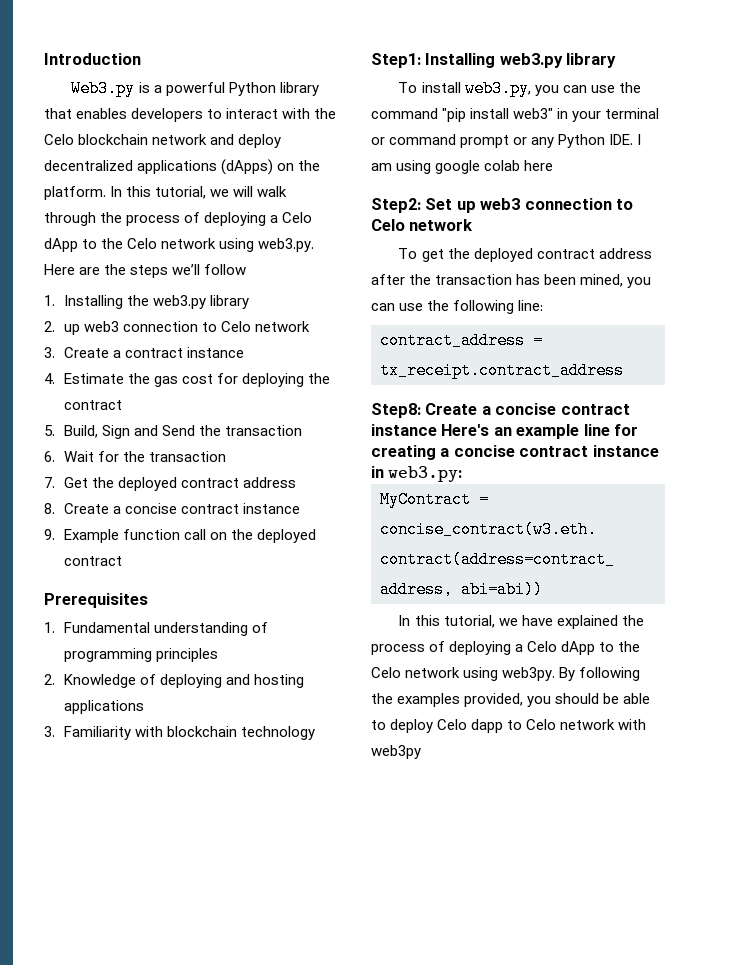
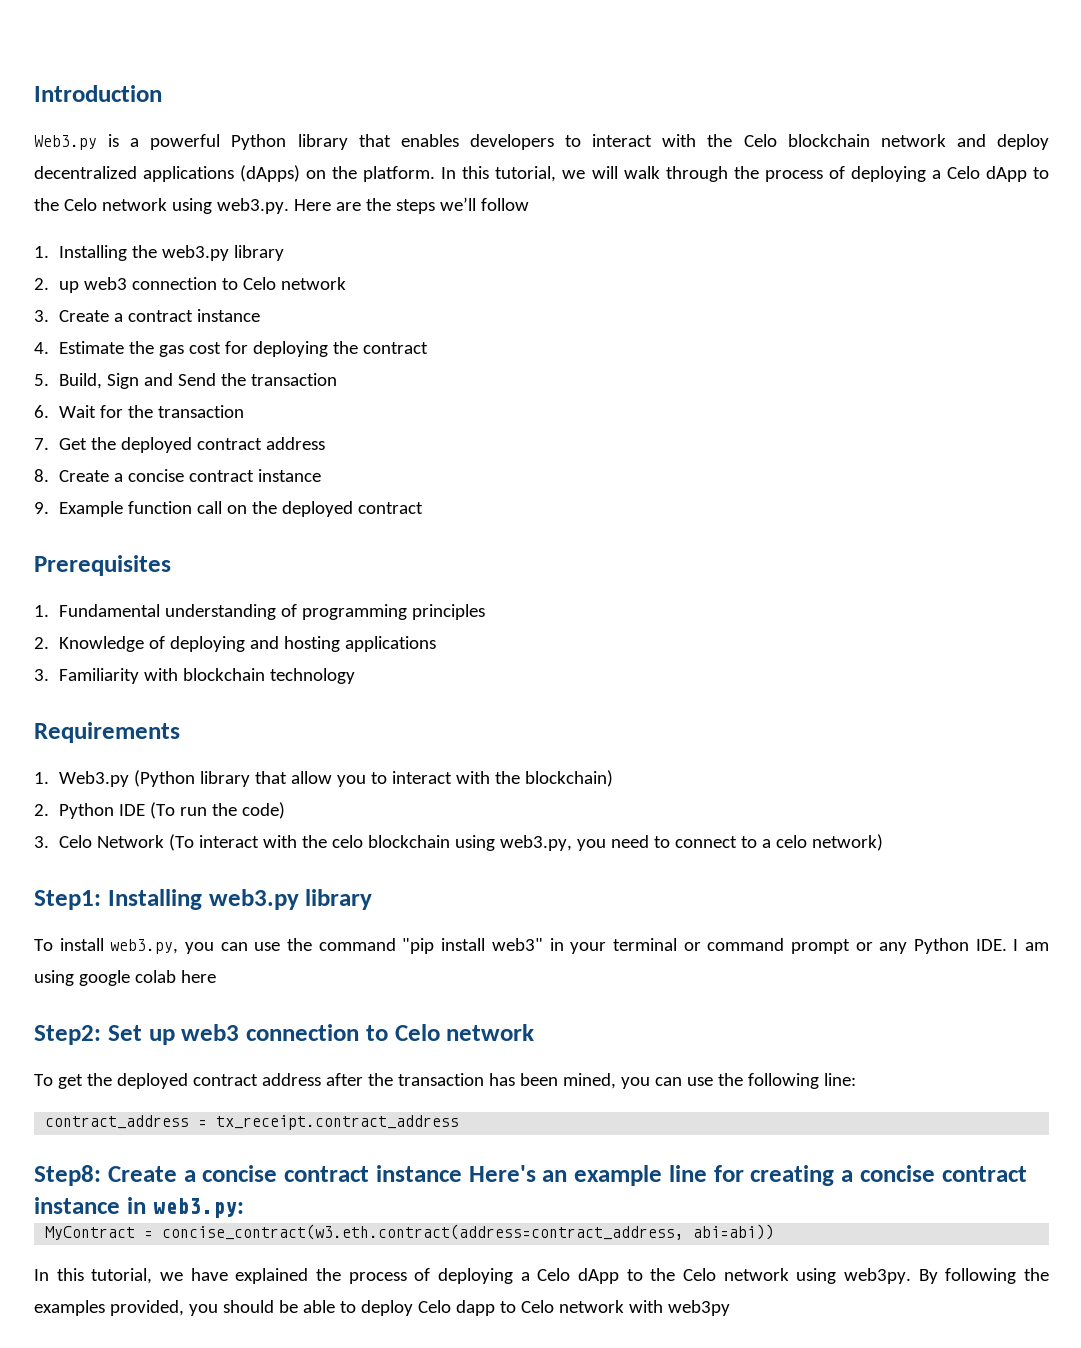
+ Requirements
+ 1. Web3.py (Python library that allow you to interact with the blockchain)
+ 2. Python IDE (To run the code)
+ 3. Celo Network (To interact with the celo blockchain using web3.py, you need to connect to a celo network)

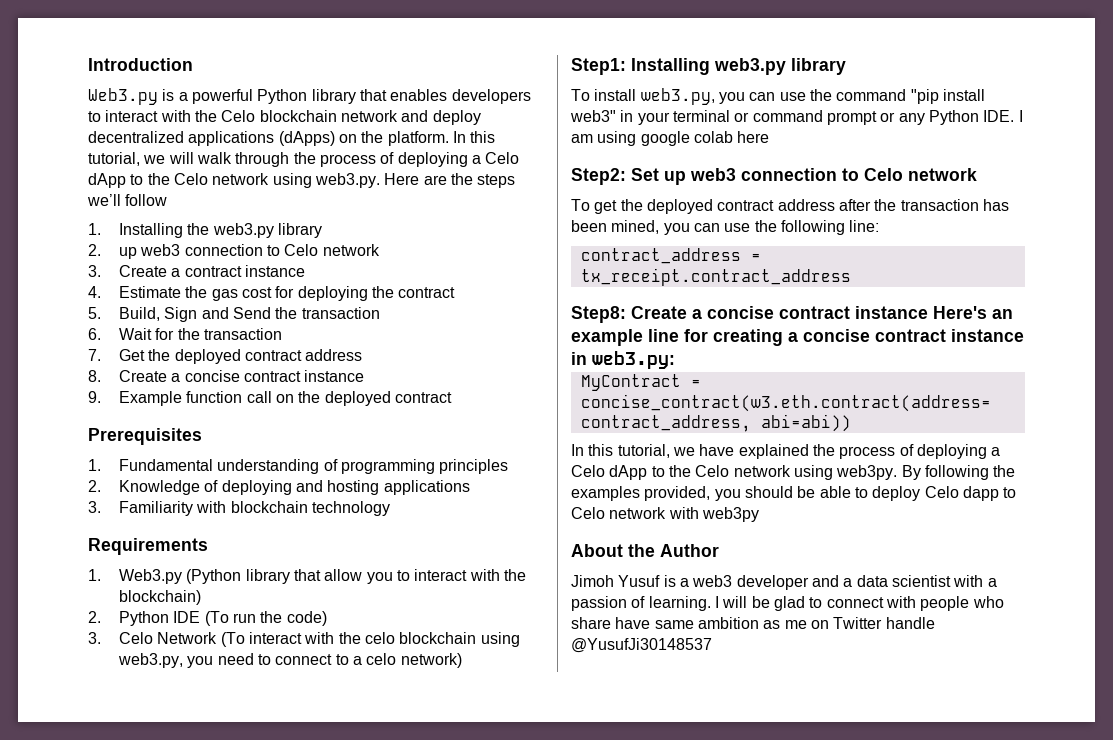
+ About the Author
+ Jimoh Yusuf is a web3 developer and a data scientist with a passion of learning. I will be glad to connect with people who share have same ambition as me on Twitter handle @YusufJi30148537

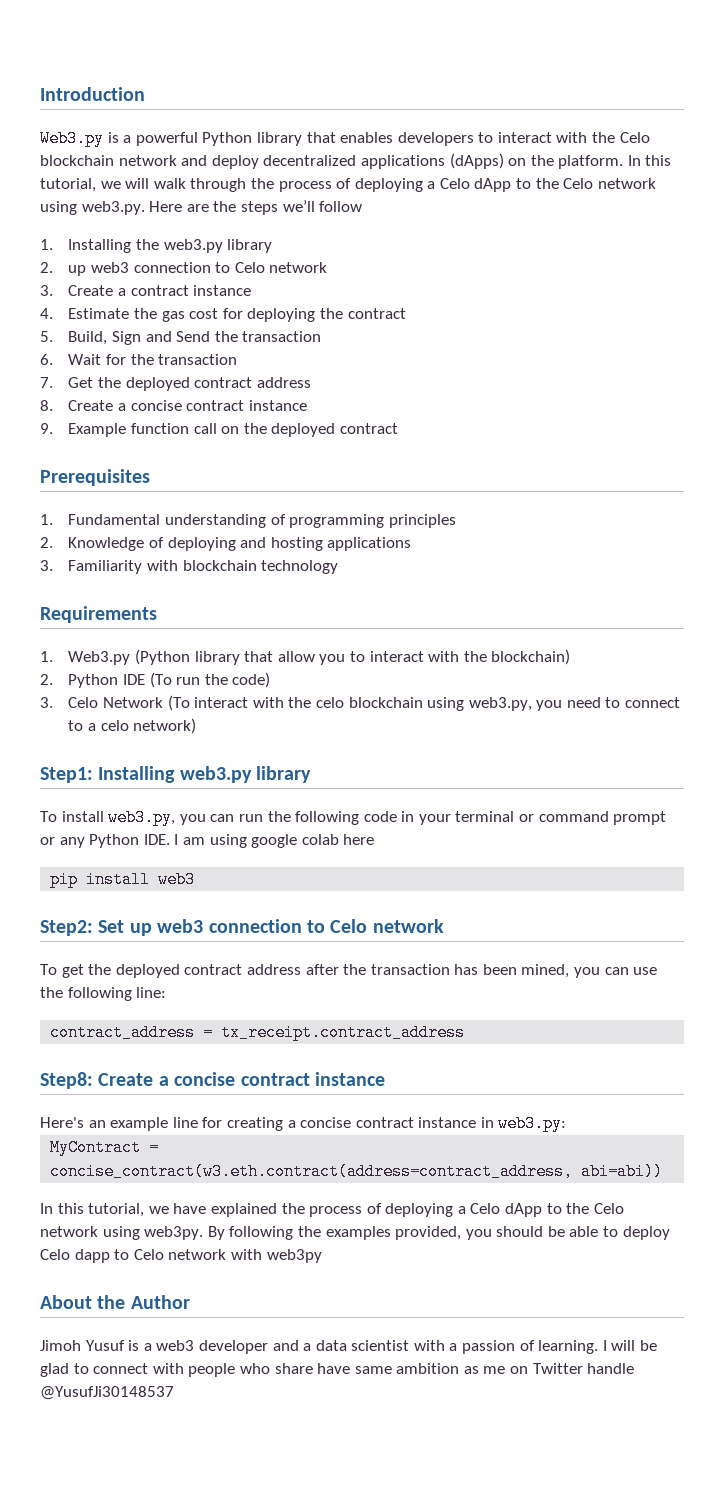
- To install web3.py, you can use the command "pip install web3" in your terminal or command prompt or any Python IDE. I am using google colab here
+ To install web3.py, you can run the following code in your terminal or command prompt or any Python IDE. I am using google colab here
+ pip install web3
- Step8: Create a concise contract instance Here's an example line for creating a concise contract instance in web3.py:
+ Step8: Create a concise contract instance
+ Here's an example line for creating a concise contract instance in web3.py:

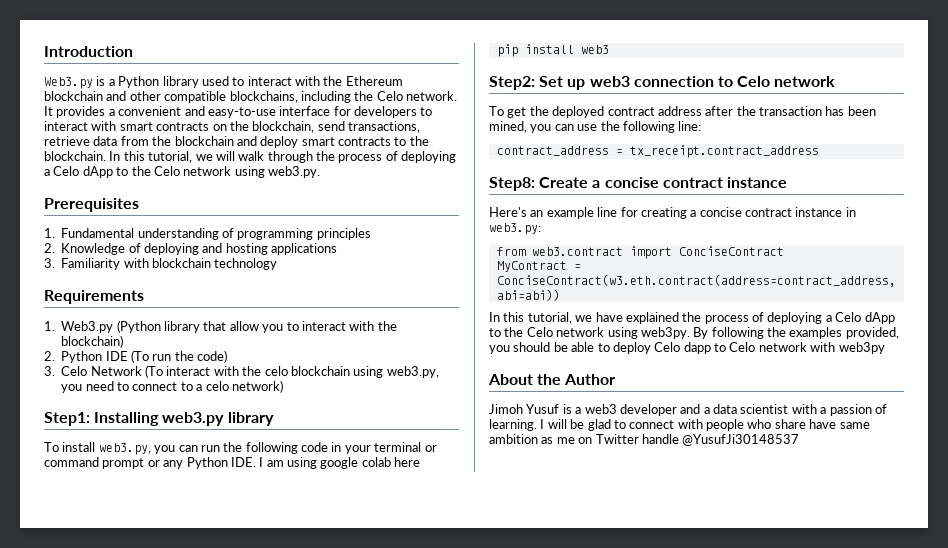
- Web3.py is a powerful Python library that enables developers to interact with the Celo blockchain network and deploy decentralized applications (dApps) on the platform.
+ Web3.py is a Python library used to interact with the Ethereum blockchain and other compatible blockchains, including the Celo network. It provides a convenient and easy-to-use interface for developers to interact with smart contracts on the blockchain, send transactions, retrieve data from the blockchain and deploy smart contracts to the blockchain.
- In this tutorial, we will walk through the process of deploying a Celo dApp to the Celo network using web3.py. Here are the steps we’ll follow
- 1. Installing the web3.py library
- 2. up web3 connection to Celo network
- 3. Create a contract instance
- 4. Estimate the gas cost for deploying the contract
- 5. Build, Sign and Send the transaction
- 6. Wait for the transaction
- 7. Get the deployed contract address
- 8. Create a concise contract instance
- 9. Example function call on the deployed contract
+ In this tutorial, we will walk through the process of deploying a Celo dApp to the Celo network using web3.py.
+ from web3.contract import ConciseContract
- MyContract = concise_contract(w3.eth.contract(address=contract_address, abi=abi))
+ MyContract = ConciseContract(w3.eth.contract(address=contract_address, abi=abi))

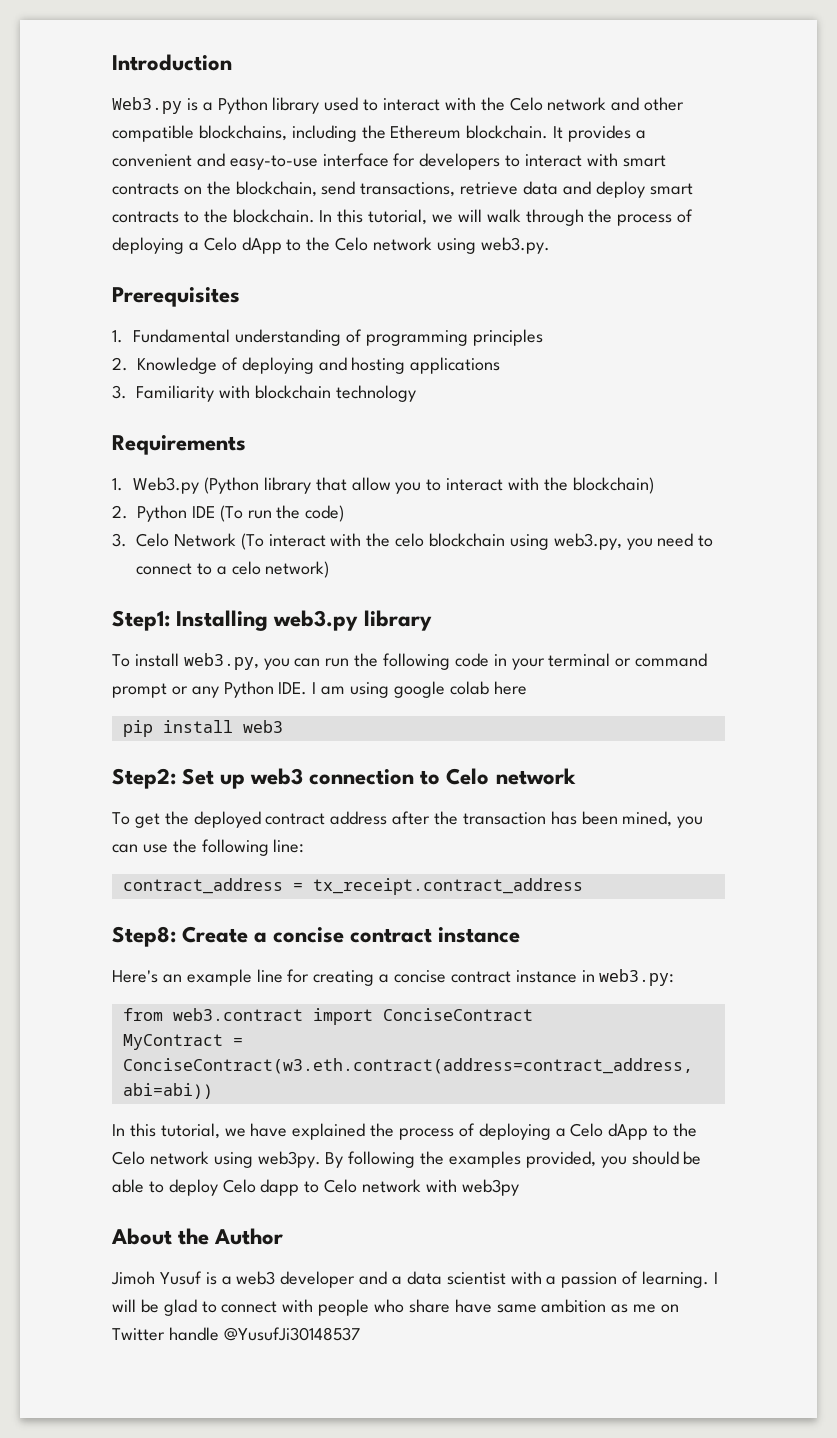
- Web3.py is a Python library used to interact with the Ethereum blockchain and other compatible blockchains, including the Celo network.
+ Web3.py is a Python library used to interact with the Celo network and other compatible blockchains, including the Ethereum blockchain.
- It provides a convenient and easy-to-use interface for developers to interact with smart contracts on the blockchain, send transactions, retrieve data from the blockchain and deploy smart contracts to the blockchain.
+ It provides a convenient and easy-to-use interface for developers to interact with smart contracts on the blockchain, send transactions, retrieve data and deploy smart contracts to the blockchain.

